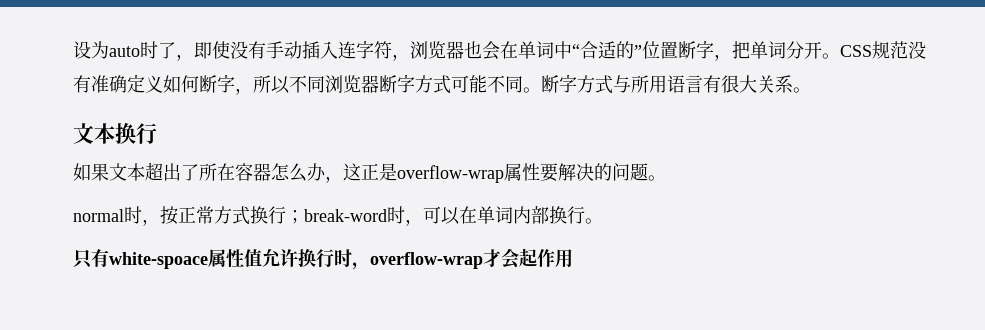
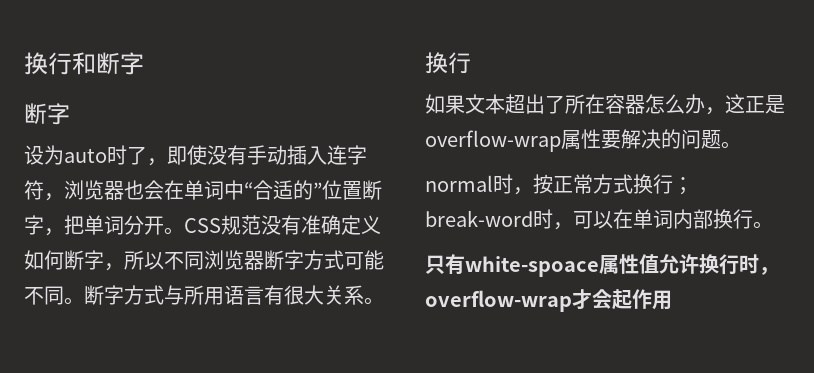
+ 换行和断字
+ 断字
  断字方式与所用语言有很大关系。
- 文本换行
+ 换行

